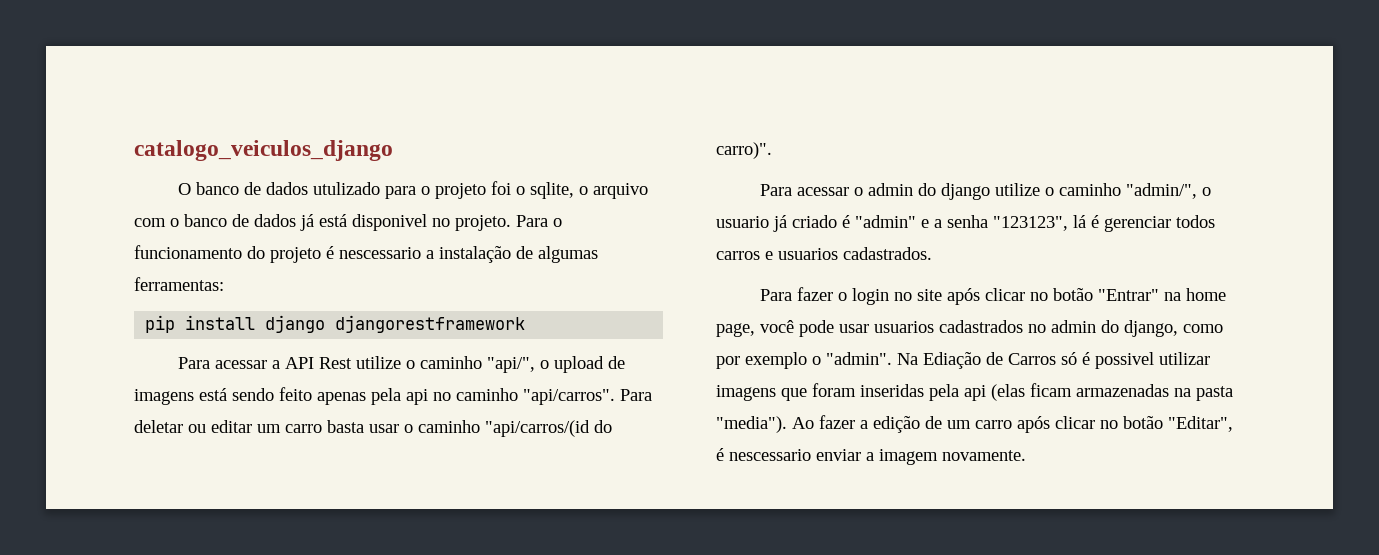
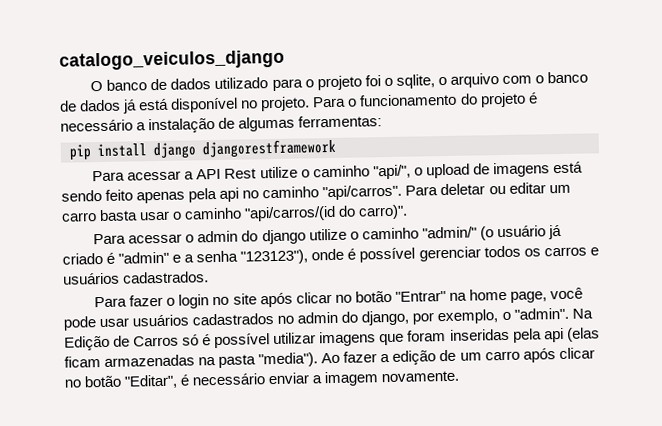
- O banco de dados utulizado para o projeto foi o sqlite, o arquivo com o banco de dados já está disponivel no projeto.
+ O banco de dados utilizado para o projeto foi o sqlite, o arquivo com o banco de dados já está disponível no projeto.
- Para o funcionamento do projeto é nescessario a instalação de algumas ferramentas:
+ Para o funcionamento do projeto é necessário a instalação de algumas ferramentas:
- Para acessar o admin do django utilize o caminho "admin/", o usuario já criado é "admin" e a senha "123123", lá é gerenciar todos carros e usuarios cadastrados.
+ Para acessar o admin do django utilize o caminho "admin/" (o usuário já criado é "admin" e a senha "123123"), onde é possível gerenciar todos os carros e usuários cadastrados.
- Para fazer o login no site após clicar no botão "Entrar" na home page, você pode usar usuarios cadastrados no admin do django, como por exemplo o "admin".
+ Para fazer o login no site após clicar no botão "Entrar" na home page, você pode usar usuários cadastrados no admin do django, por exemplo, o "admin".
- Na Ediação de Carros só é possivel utilizar imagens que foram inseridas pela api (elas ficam armazenadas na pasta "media").
+ Na Edição de Carros só é possível utilizar imagens que foram inseridas pela api (elas ficam armazenadas na pasta "media").
- Ao fazer a edição de um carro após clicar no botão "Editar", é nescessario enviar a imagem novamente.
+ Ao fazer a edição de um carro após clicar no botão "Editar", é necessário enviar a imagem novamente.

